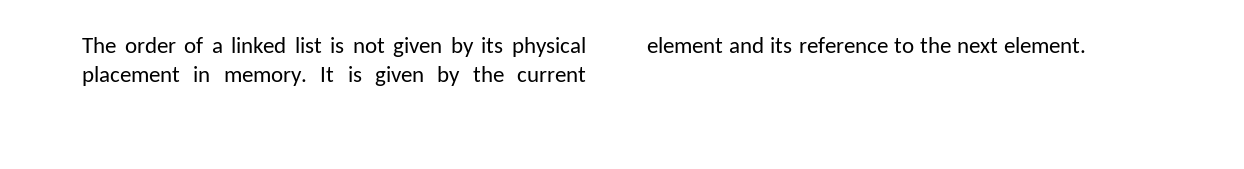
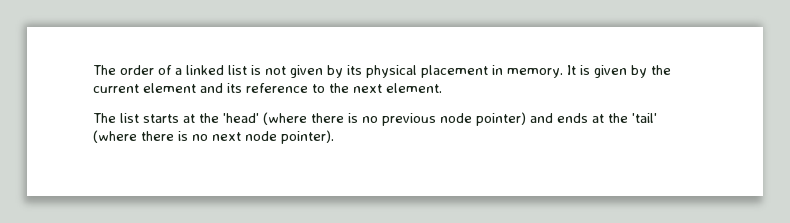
+ The list starts at the 'head' (where there is no previous node pointer) and ends at the 'tail' (where there is no next node pointer).

